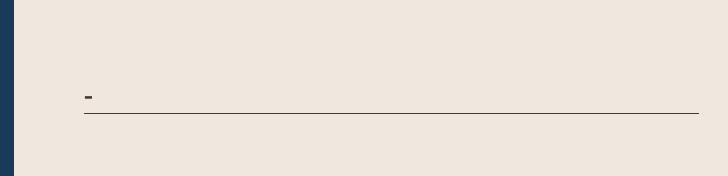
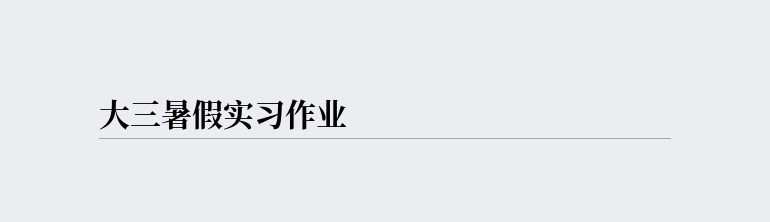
- -
+ 大三暑假实习作业

